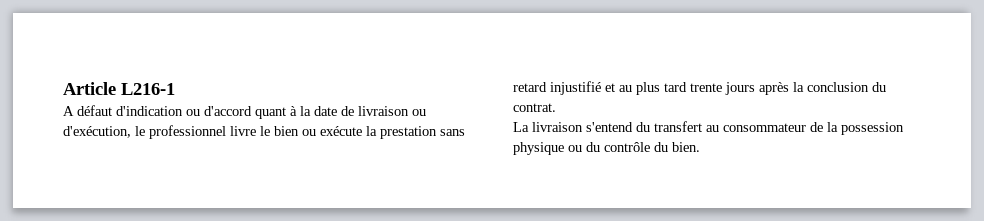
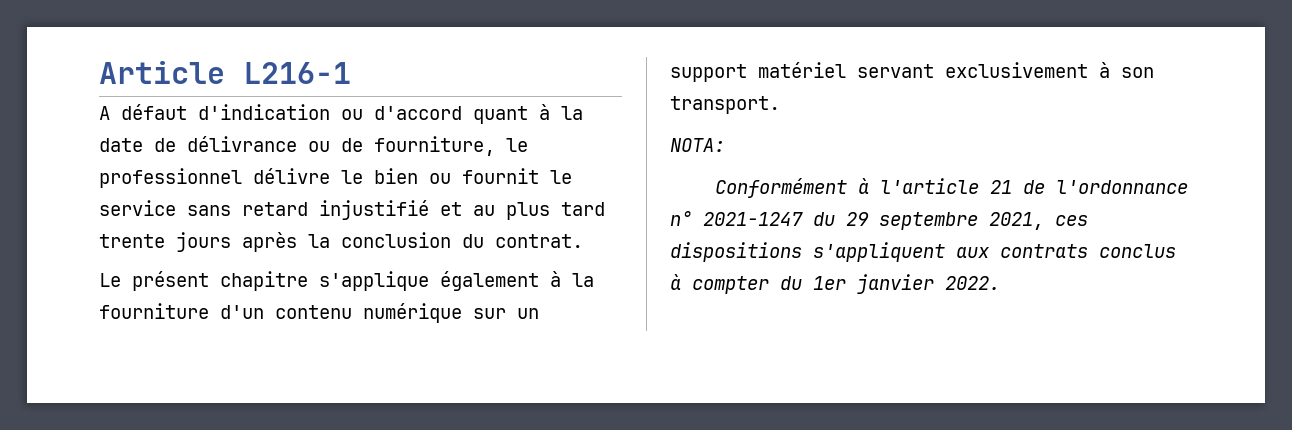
- A défaut d'indication ou d'accord quant à la date de livraison ou d'exécution, le professionnel livre le bien ou exécute la prestation sans retard injustifié et au plus tard trente jours après la conclusion du contrat.
+ A défaut d'indication ou d'accord quant à la date de délivrance ou de fourniture, le professionnel délivre le bien ou fournit le service sans retard injustifié et au plus tard trente jours après la conclusion du contrat.
- La livraison s'entend du transfert au consommateur de la possession physique ou du contrôle du bien.
+ Le présent chapitre s'applique également à la fourniture d'un contenu numérique sur un support matériel servant exclusivement à son transport.
+ NOTA:
+ Conformément à l'article 21 de l'ordonnance n° 2021-1247 du 29 septembre 2021, ces dispositions s'appliquent aux contrats conclus à compter du 1er janvier 2022.

